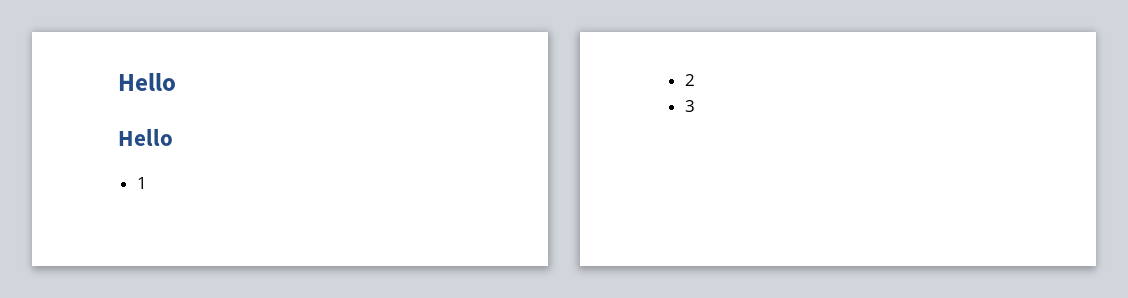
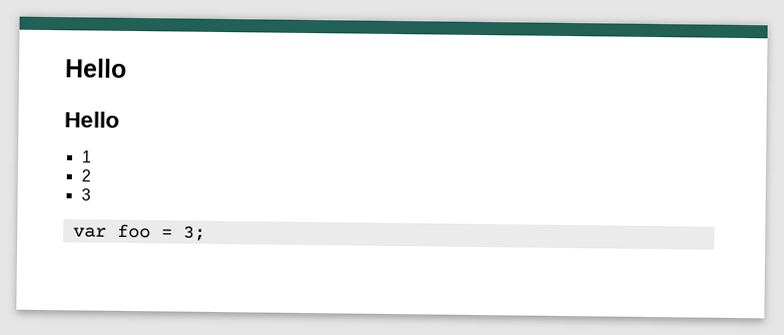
+ var foo = 3;

